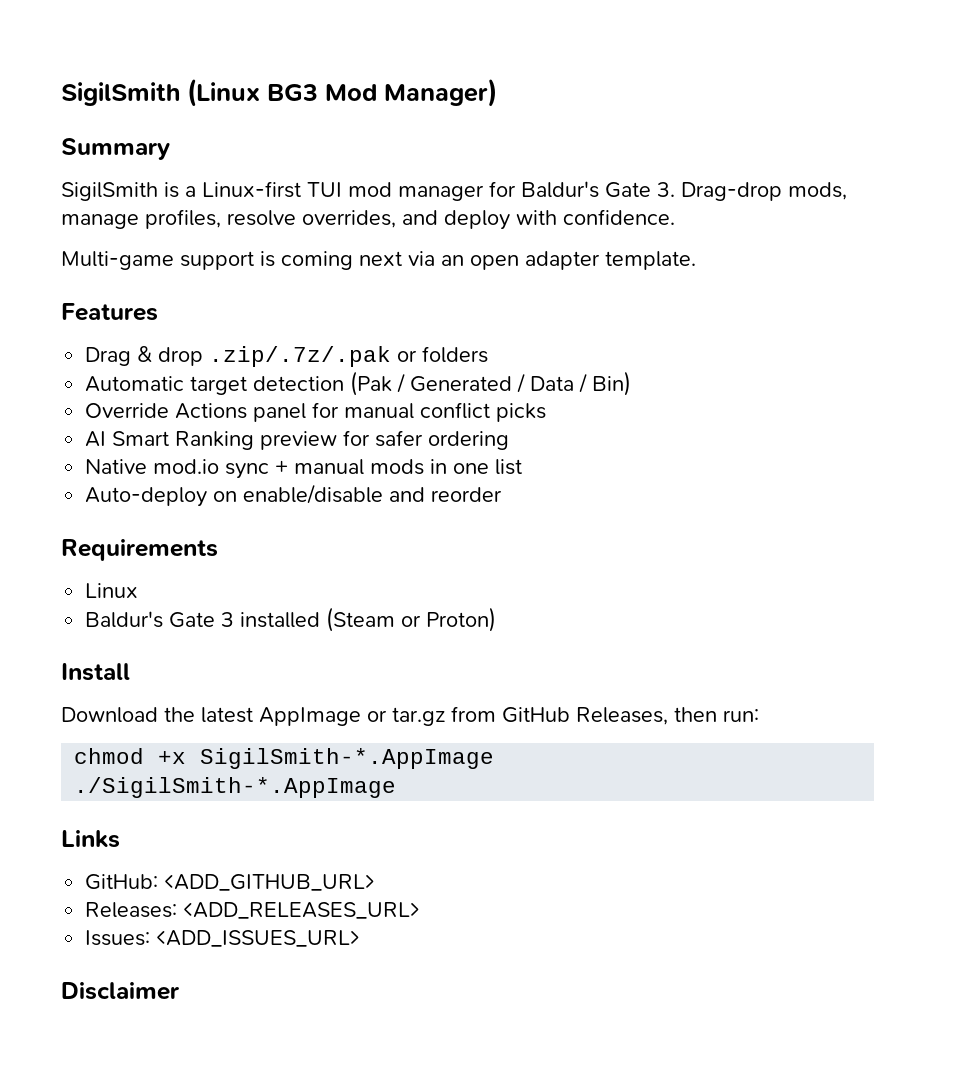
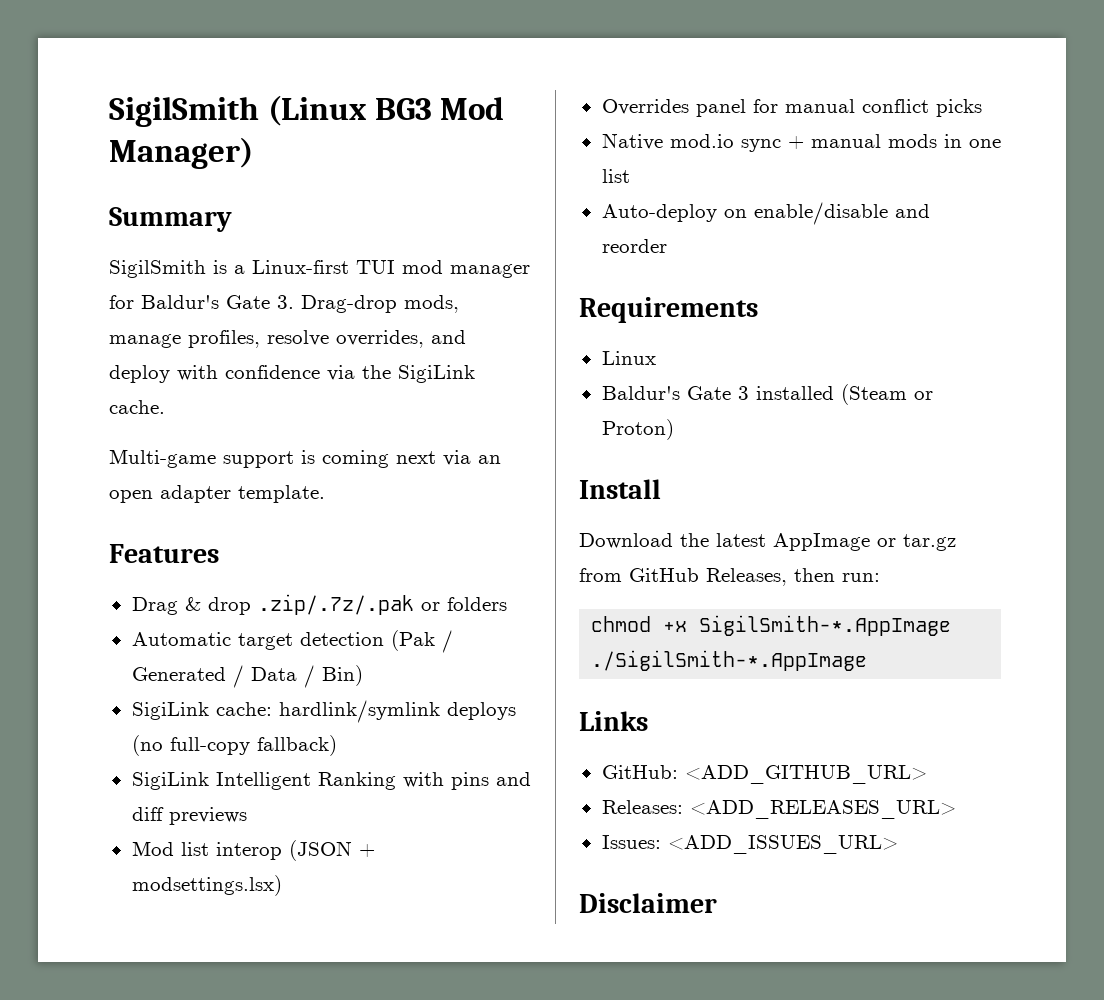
- SigilSmith is a Linux-first TUI mod manager for Baldur's Gate 3. Drag-drop mods, manage profiles, resolve overrides, and deploy with confidence.
+ SigilSmith is a Linux-first TUI mod manager for Baldur's Gate 3. Drag-drop mods, manage profiles, resolve overrides, and deploy with confidence via the SigiLink cache.
- Override Actions panel for manual conflict picks
+ SigiLink cache: hardlink/symlink deploys (no full-copy fallback)
+ SigiLink Intelligent Ranking with pins and diff previews
+ Mod list interop (JSON + modsettings.lsx)
+ Overrides panel for manual conflict picks
- AI Smart Ranking preview for safer ordering

